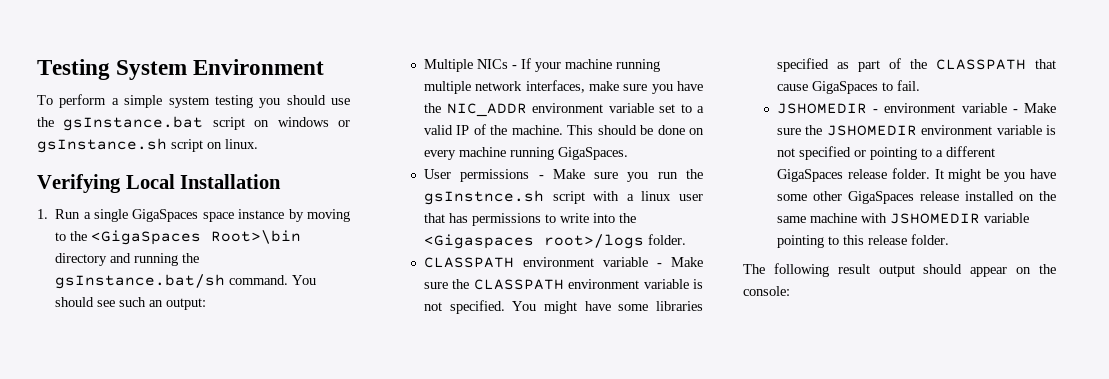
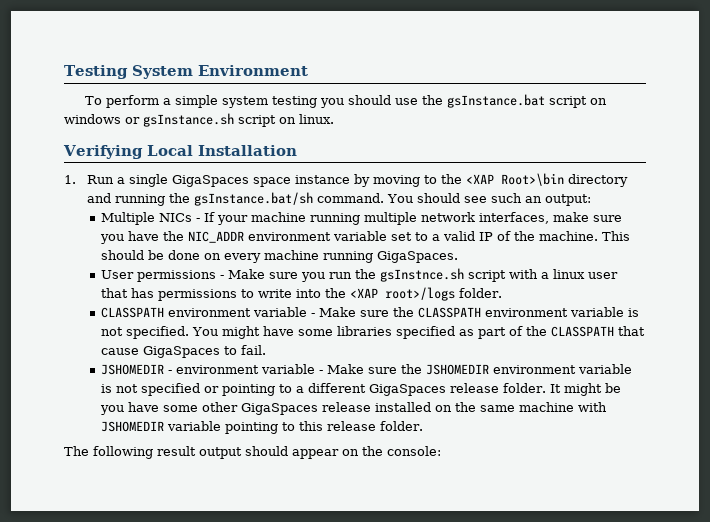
- 1. Run a single GigaSpaces space instance by moving to the <GigaSpaces Root>\bin directory and running the gsInstance.bat/sh command.
+ 1. Run a single GigaSpaces space instance by moving to the <XAP Root>\bin directory and running the gsInstance.bat/sh command.
- User permissions - Make sure you run the gsInstnce.sh script with a linux user that has permissions to write into the <Gigaspaces root>/logs folder.
+ User permissions - Make sure you run the gsInstnce.sh script with a linux user that has permissions to write into the <XAP root>/logs folder.

